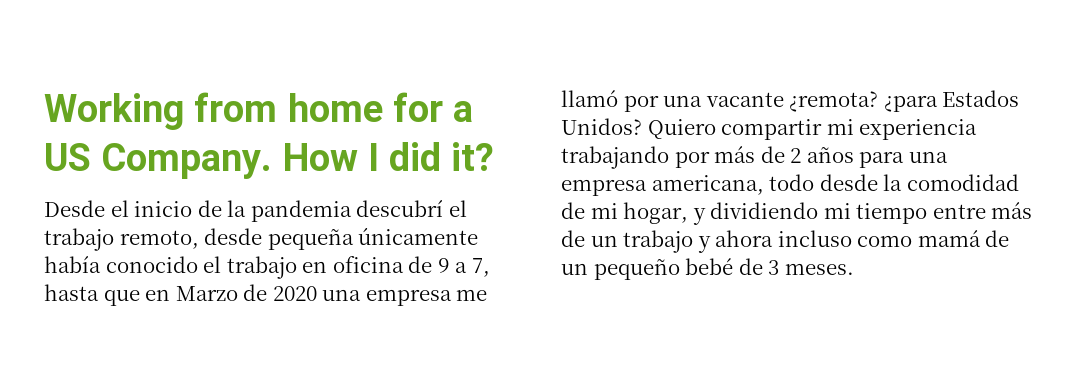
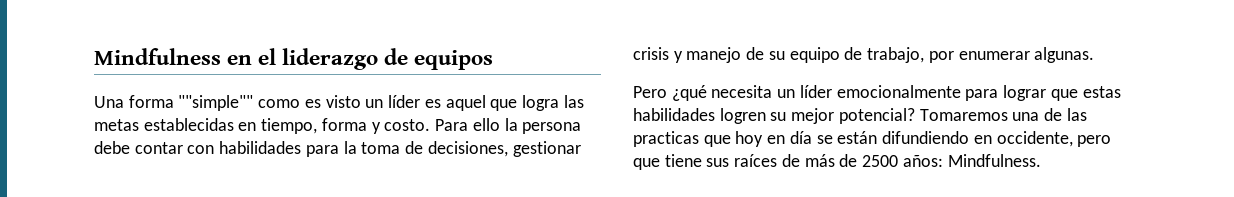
- Working from home for a US Company. How I did it?
- Desde el inicio de la pandemia descubrí el trabajo remoto, desde pequeña únicamente había conocido el trabajo en oficina de 9 a 7, hasta que en Marzo de 2020 una empresa me llamó por una vacante ¿remota? ¿para Estados Unidos? Quiero compartir mi experiencia trabajando por más de 2 años para una empresa americana, todo desde la comodidad de mi hogar, y dividiendo mi tiempo entre más de un trabajo y ahora incluso como mamá de un pequeño bebé de 3 meses.
+ Mindfulness en el liderazgo de equipos
+ Una forma ""simple"" como es visto un líder es aquel que logra las metas establecidas en tiempo, forma y costo. Para ello la persona debe contar con habilidades para la toma de decisiones, gestionar crisis y manejo de su equipo de trabajo, por enumerar algunas.
+ Pero ¿qué necesita un líder emocionalmente para lograr que estas habilidades logren su mejor potencial? Tomaremos una de las practicas que hoy en día se están difundiendo en occidente, pero que tiene sus raíces de más de 2500 años: Mindfulness.

